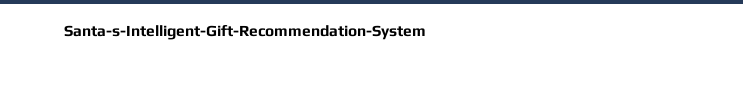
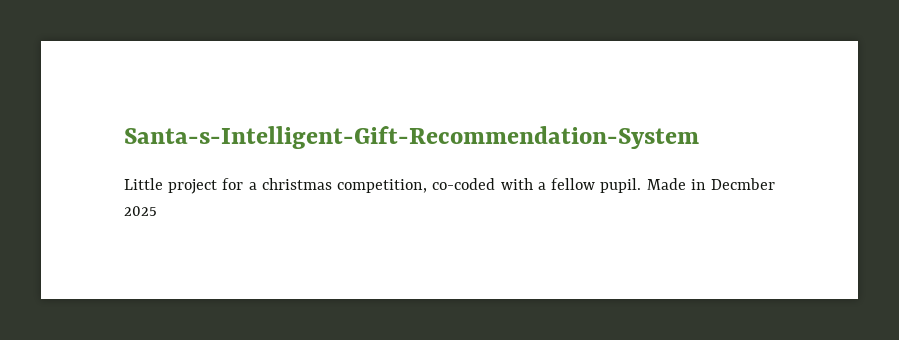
+ Little project for a christmas competition, co-coded with a fellow pupil. Made in Decmber 2025

